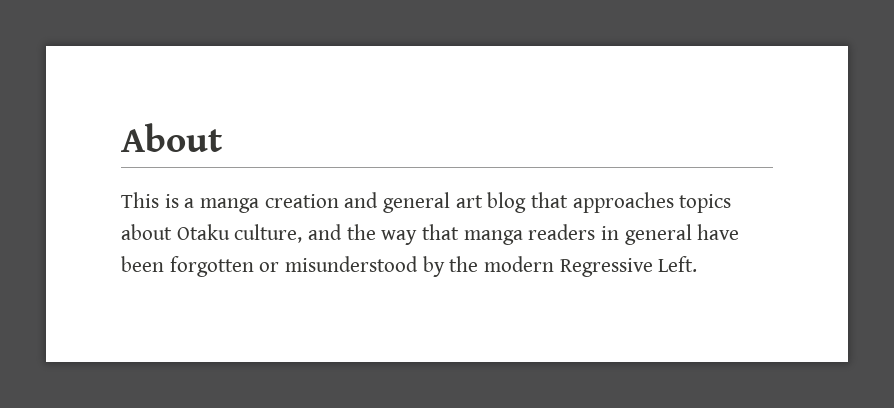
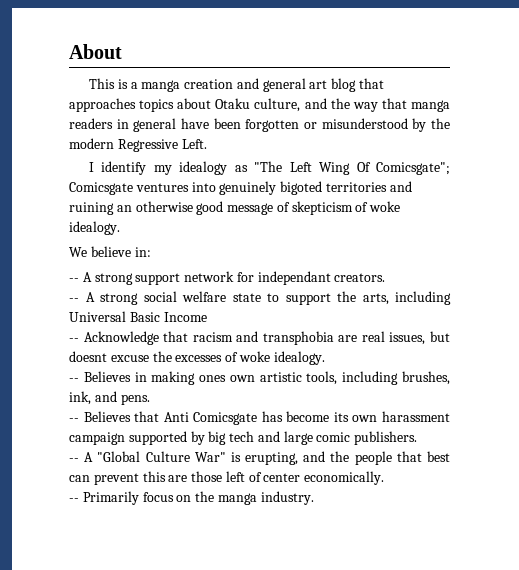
+ I identify my idealogy as "The Left Wing Of Comicsgate"; Comicsgate ventures into genuinely bigoted territories and ruining an otherwise good message of skepticism of woke idealogy.
+ We believe in:
+ -- A strong support network for independant creators.
+ -- A strong social welfare state to support the arts, including Universal Basic Income
+ -- Acknowledge that racism and transphobia are real issues, but doesnt excuse the excesses of woke idealogy.
+ -- Believes in making ones own artistic tools, including brushes, ink, and pens.
+ -- Believes that Anti Comicsgate has become its own harassment campaign supported by big tech and large comic publishers.
+ -- A "Global Culture War" is erupting, and the people that best can prevent this are those left of center economically.
+ -- Primarily focus on the manga industry.

